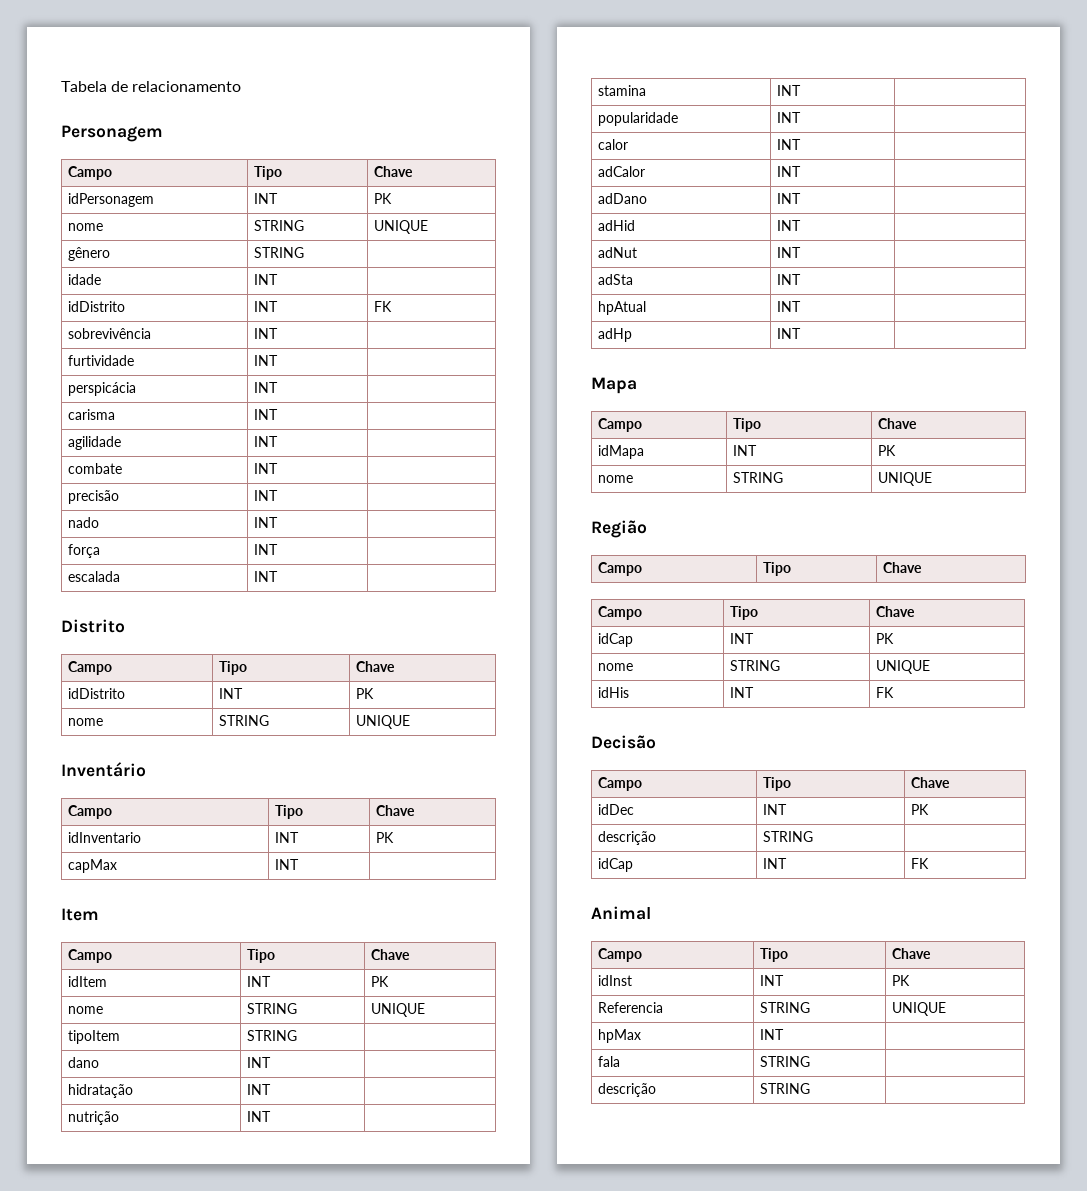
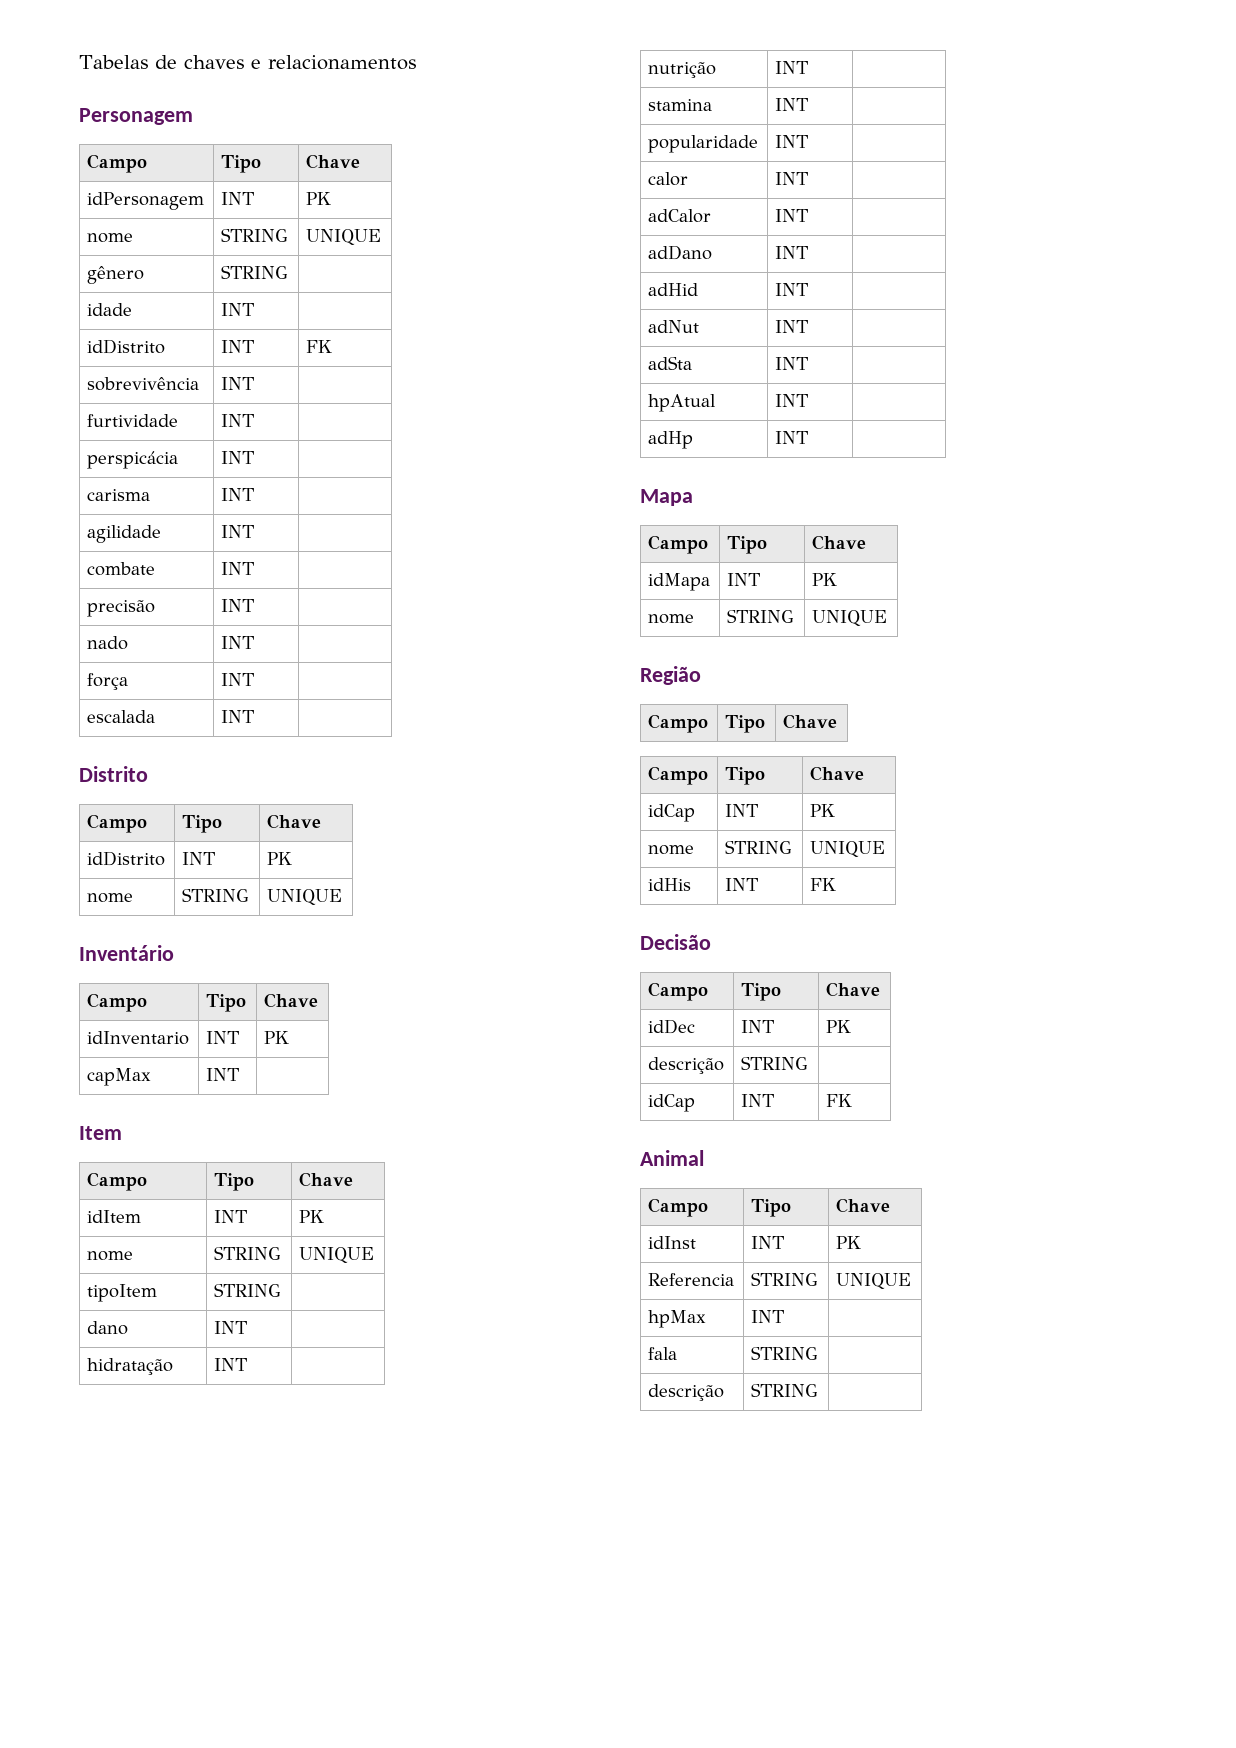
- Tabela de relacionamento
+ Tabelas de chaves e relacionamentos

